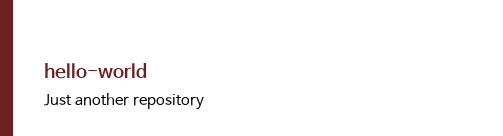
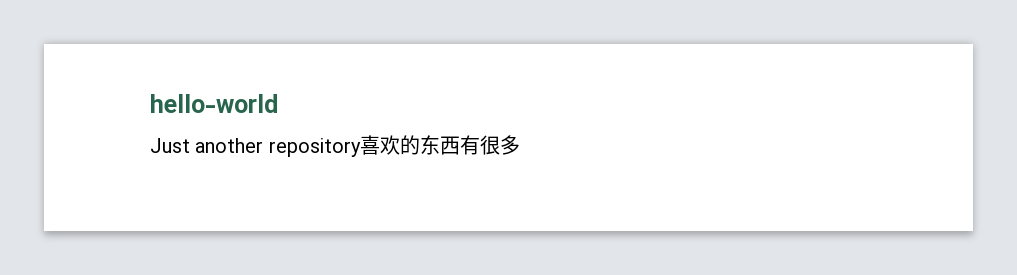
- Just another repository
+ Just another repository喜欢的东西有很多

